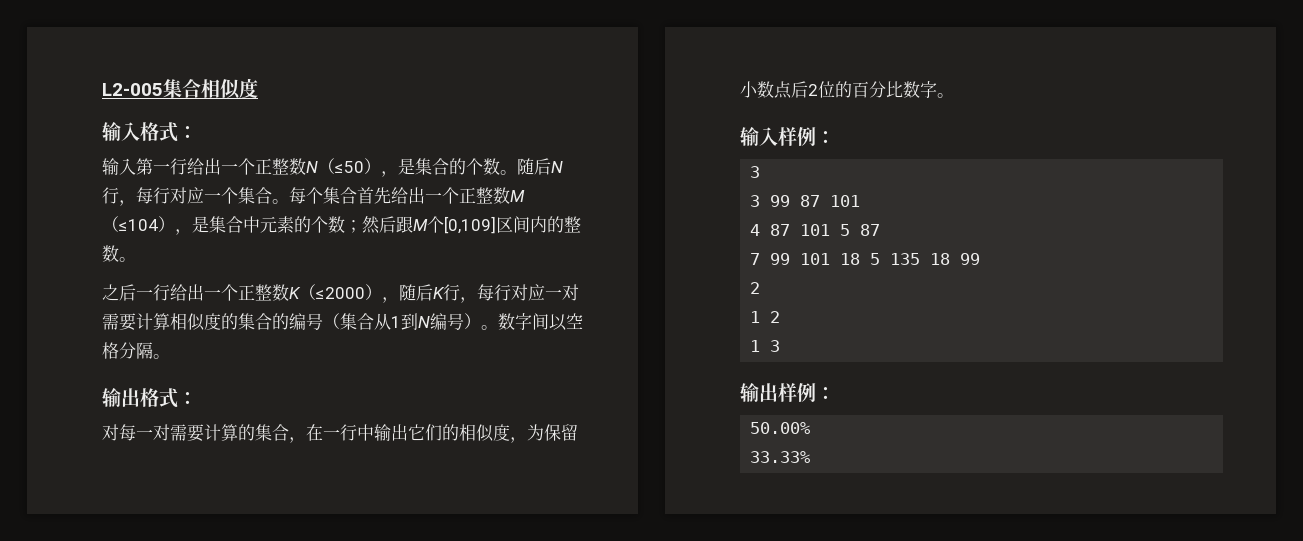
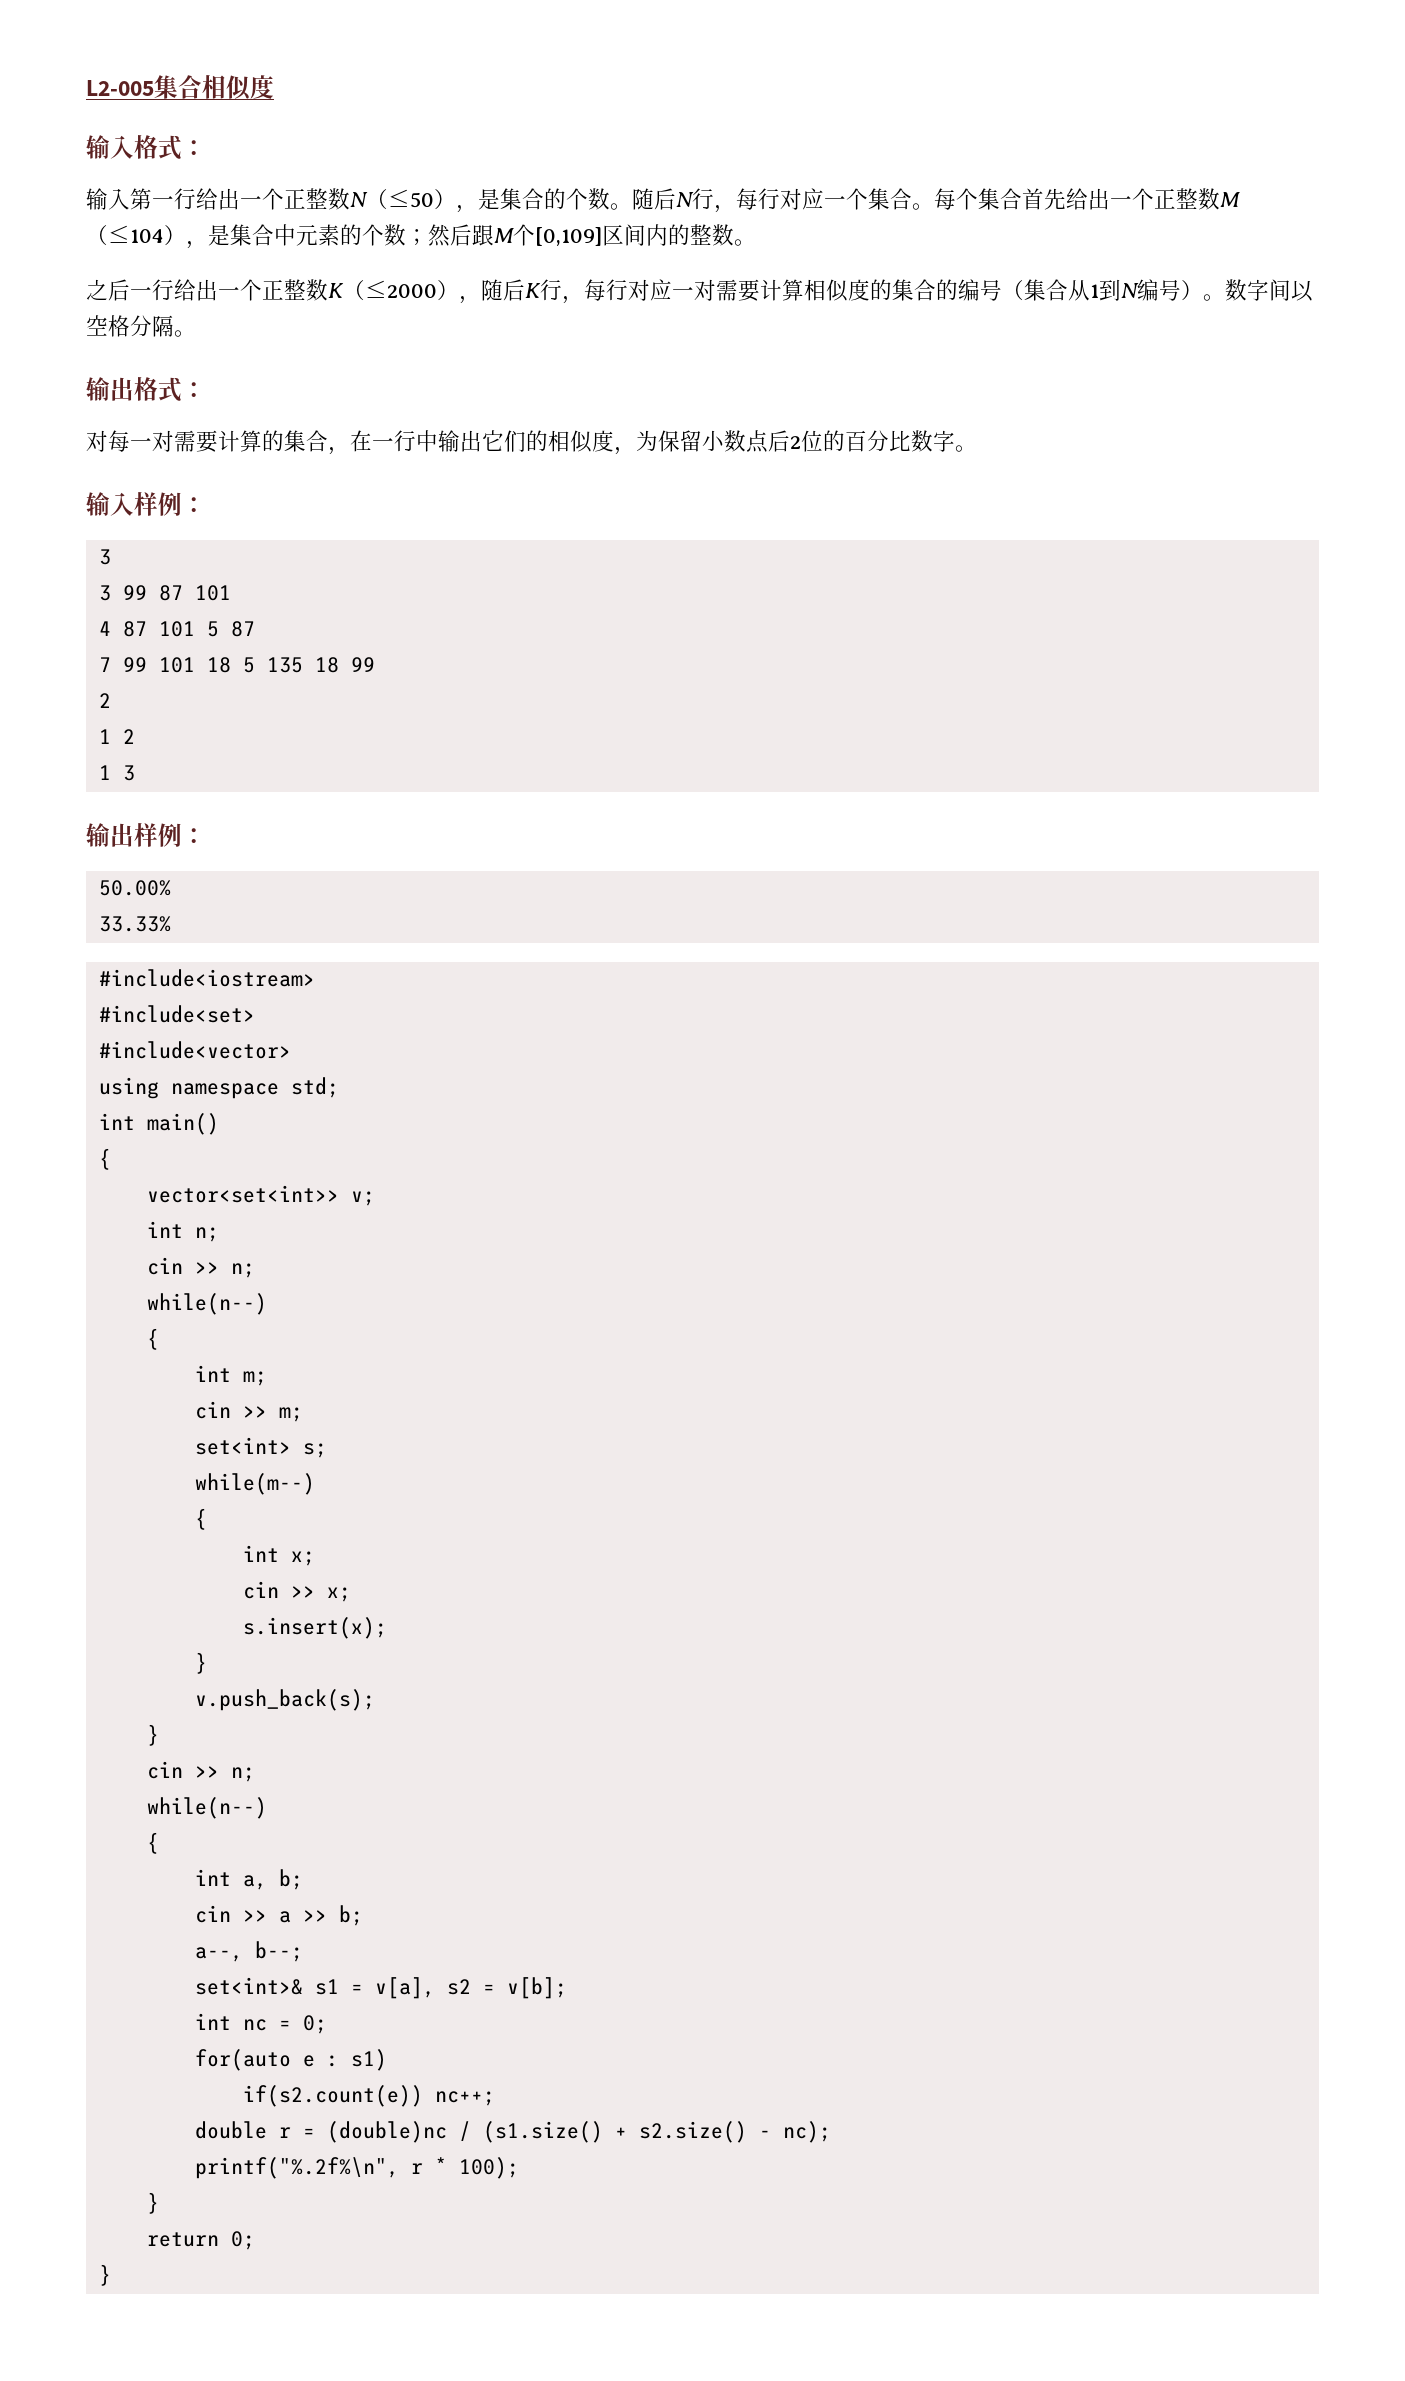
+ #include<iostream>
+ #include<set>
+ #include<vector>
+ using namespace std;
+ int main()
+ {
+ vector<set<int>> v;
+ int n;
+ cin >> n;
+ while(n--)
+ {
+ int m;
+ cin >> m;
+ set<int> s;
+ while(m--)
+ {
+ int x;
+ cin >> x;
+ s.insert(x);
+ }
+ v.push_back(s);
+ }
+ cin >> n;
+ while(n--)
+ {
+ int a, b;
+ cin >> a >> b;
+ a--, b--;
+ set<int>& s1 = v[a], s2 = v[b];
+ int nc = 0;
+ for(auto e : s1)
+ if(s2.count(e)) nc++;
+ double r = (double)nc / (s1.size() + s2.size() - nc);
+ printf("%.2f%\n", r * 100);
+ }
+ return 0;
+ }

